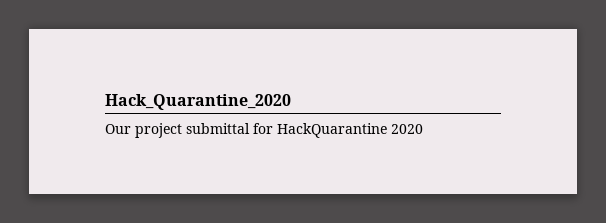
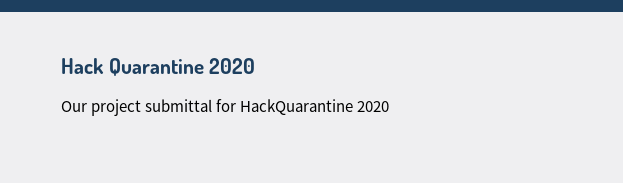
- Hack_Quarantine_2020
+ Hack Quarantine 2020

